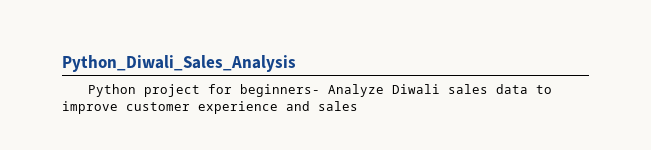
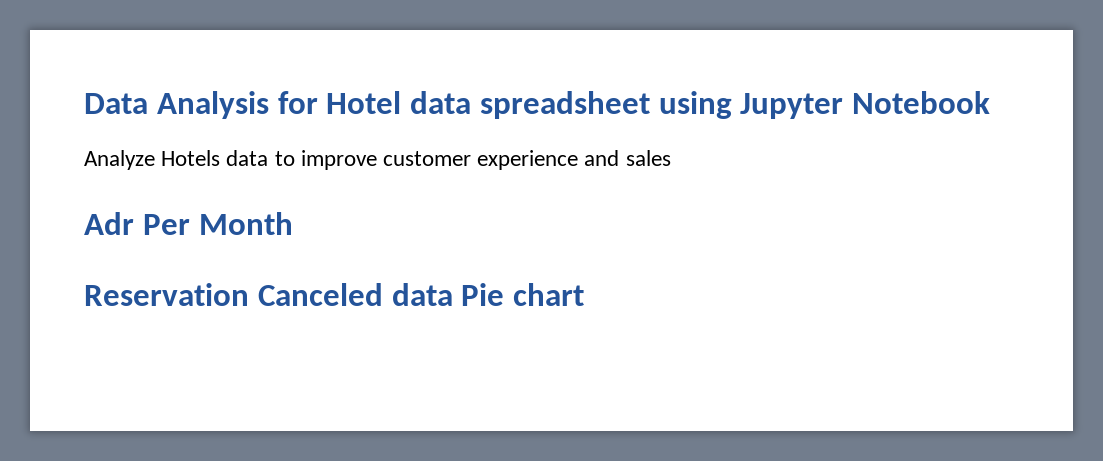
- Python_Diwali_Sales_Analysis
- Python project for beginners- Analyze Diwali sales data to improve customer experience and sales
+ Data Analysis for Hotel data spreadsheet using Jupyter Notebook
+ Analyze Hotels data to improve customer experience and sales
+ Adr Per Month
+ Reservation Canceled data Pie chart

